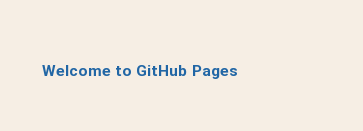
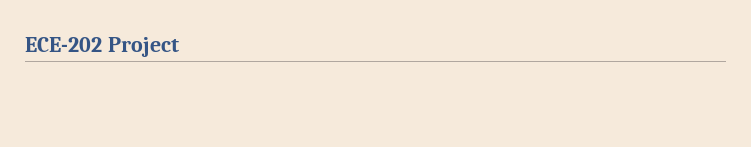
- Welcome to GitHub Pages
+ ECE-202 Project

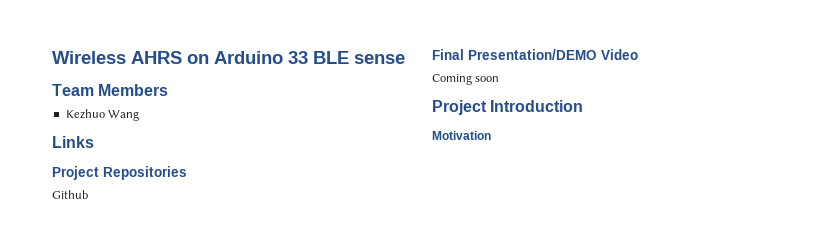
- ECE-202 Project
+ Wireless AHRS on Arduino 33 BLE sense
+ Team Members
+ Kezhuo Wang
+ Links
+ Project Repositories
+ Github
+ Final Presentation/DEMO Video
+ Coming soon
+ Project Introduction
+ Motivation

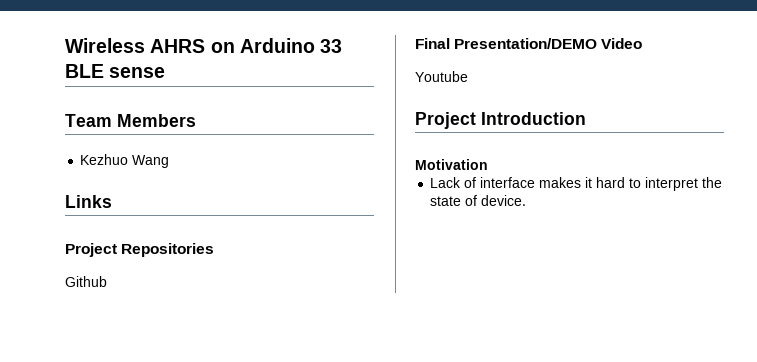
- Coming soon
+ Youtube
+ Lack of interface makes it hard to interpret the state of device.

